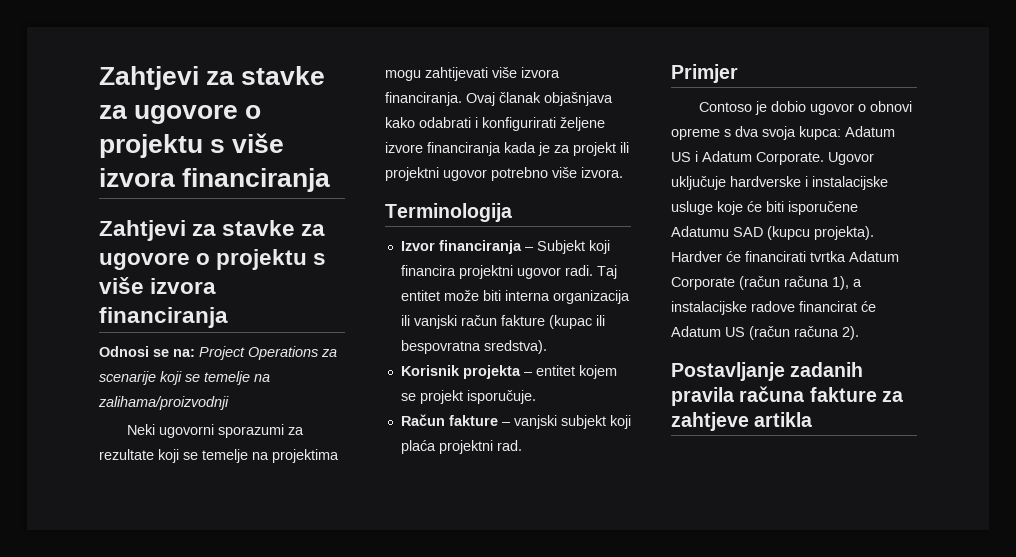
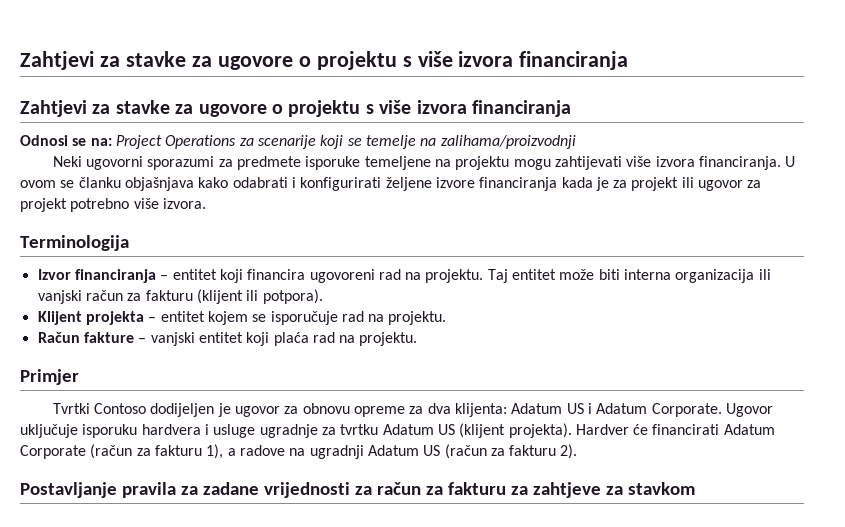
- Neki ugovorni sporazumi za rezultate koji se temelje na projektima mogu zahtijevati više izvora financiranja.
+ Neki ugovorni sporazumi za predmete isporuke temeljene na projektu mogu zahtijevati više izvora financiranja.
- Ovaj članak objašnjava kako odabrati i konfigurirati željene izvore financiranja kada je za projekt ili projektni ugovor potrebno više izvora.
+ U ovom se članku objašnjava kako odabrati i konfigurirati željene izvore financiranja kada je za projekt ili ugovor za projekt potrebno više izvora.
- Izvor financiranja – Subjekt koji financira projektni ugovor radi.
+ Izvor financiranja – entitet koji financira ugovoreni rad na projektu.
- Taj entitet može biti interna organizacija ili vanjski račun fakture (kupac ili bespovratna sredstva).
- Korisnik projekta – entitet kojem se projekt isporučuje.
+ Taj entitet može biti interna organizacija ili vanjski račun za fakturu (klijent ili potpora).
+ Klijent projekta – entitet kojem se isporučuje rad na projektu.
- Račun fakture – vanjski subjekt koji plaća projektni rad.
+ Račun fakture – vanjski entitet koji plaća rad na projektu.
  Primjer
- Contoso je dobio ugovor o obnovi opreme s dva svoja kupca: Adatum US i Adatum Corporate.
+ Tvrtki Contoso dodijeljen je ugovor za obnovu opreme za dva klijenta: Adatum US i Adatum Corporate.
- Ugovor uključuje hardverske i instalacijske usluge koje će biti isporučene Adatumu SAD (kupcu projekta).
+ Ugovor uključuje isporuku hardvera i usluge ugradnje za tvrtku Adatum US (klijent projekta).
- Hardver će financirati tvrtka Adatum Corporate (račun računa 1), a instalacijske radove financirat će Adatum US (račun računa 2).
+ Hardver će financirati Adatum Corporate (račun za fakturu 1), a radove na ugradnji Adatum US (račun za fakturu 2).
- Postavljanje zadanih pravila računa fakture za zahtjeve artikla
+ Postavljanje pravila za zadane vrijednosti za račun za fakturu za zahtjeve za stavkom

